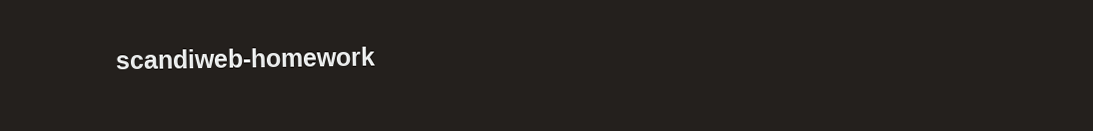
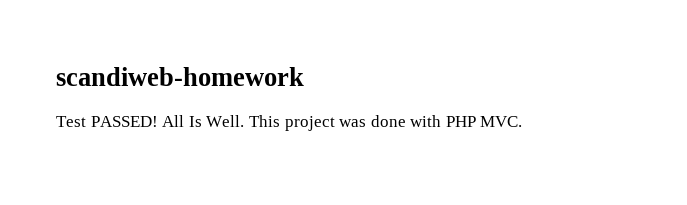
+ Test PASSED! All Is Well. This project was done with PHP MVC.

